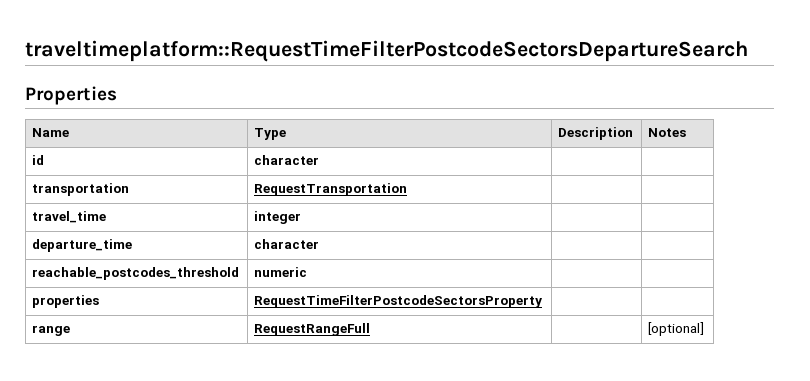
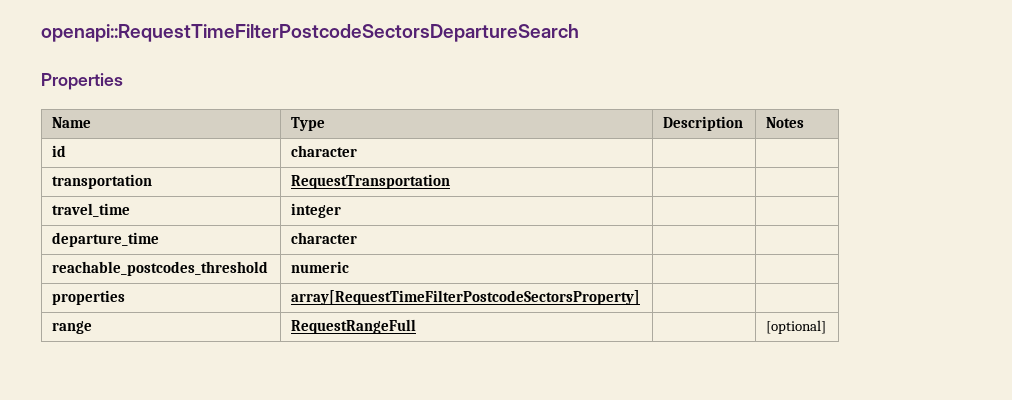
- traveltimeplatform::RequestTimeFilterPostcodeSectorsDepartureSearch
+ openapi::RequestTimeFilterPostcodeSectorsDepartureSearch
- properties | RequestTimeFilterPostcodeSectorsProperty | |
+ properties | array[RequestTimeFilterPostcodeSectorsProperty] | |

